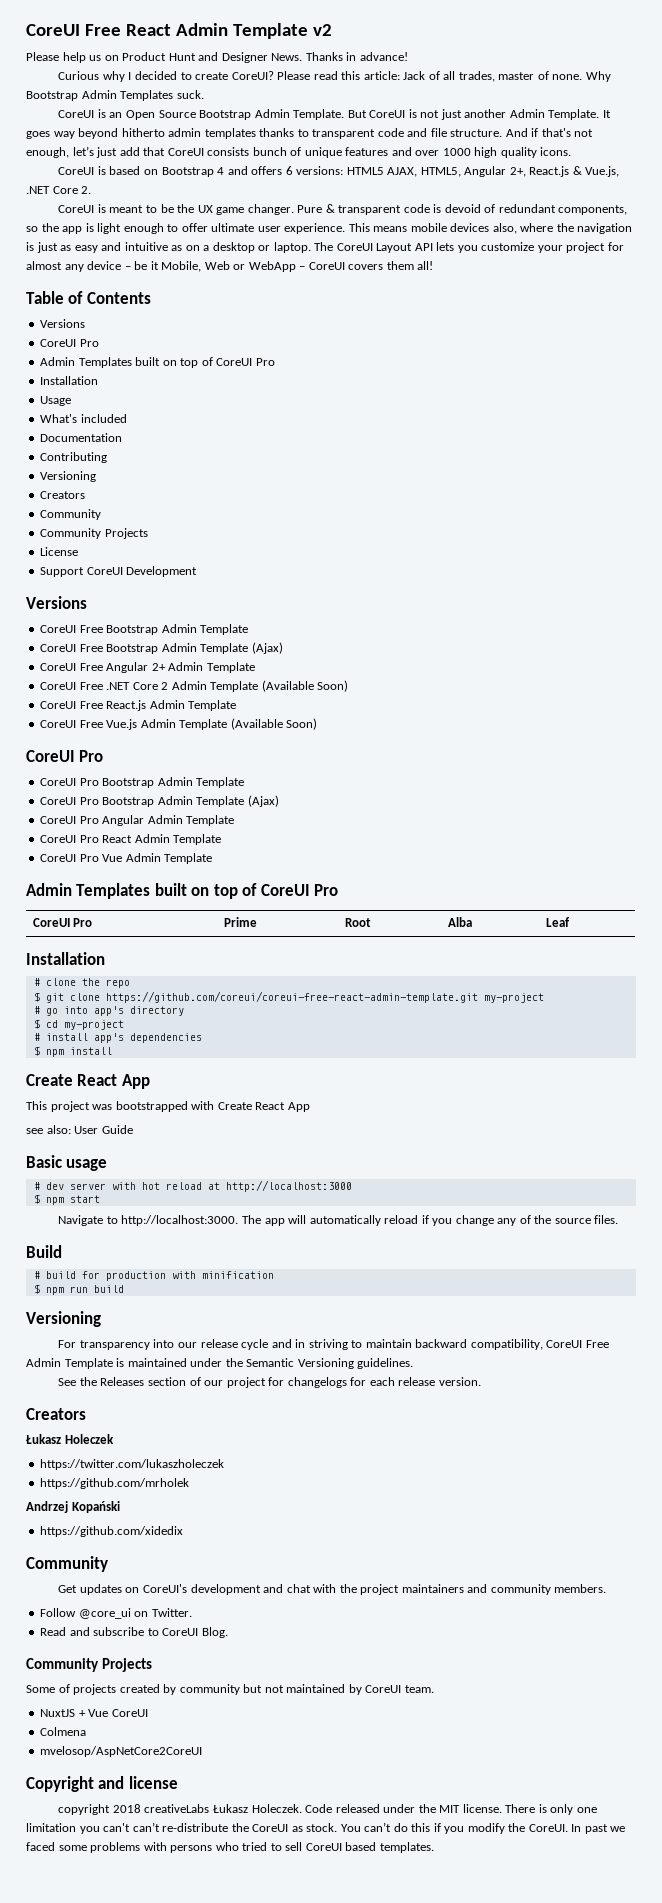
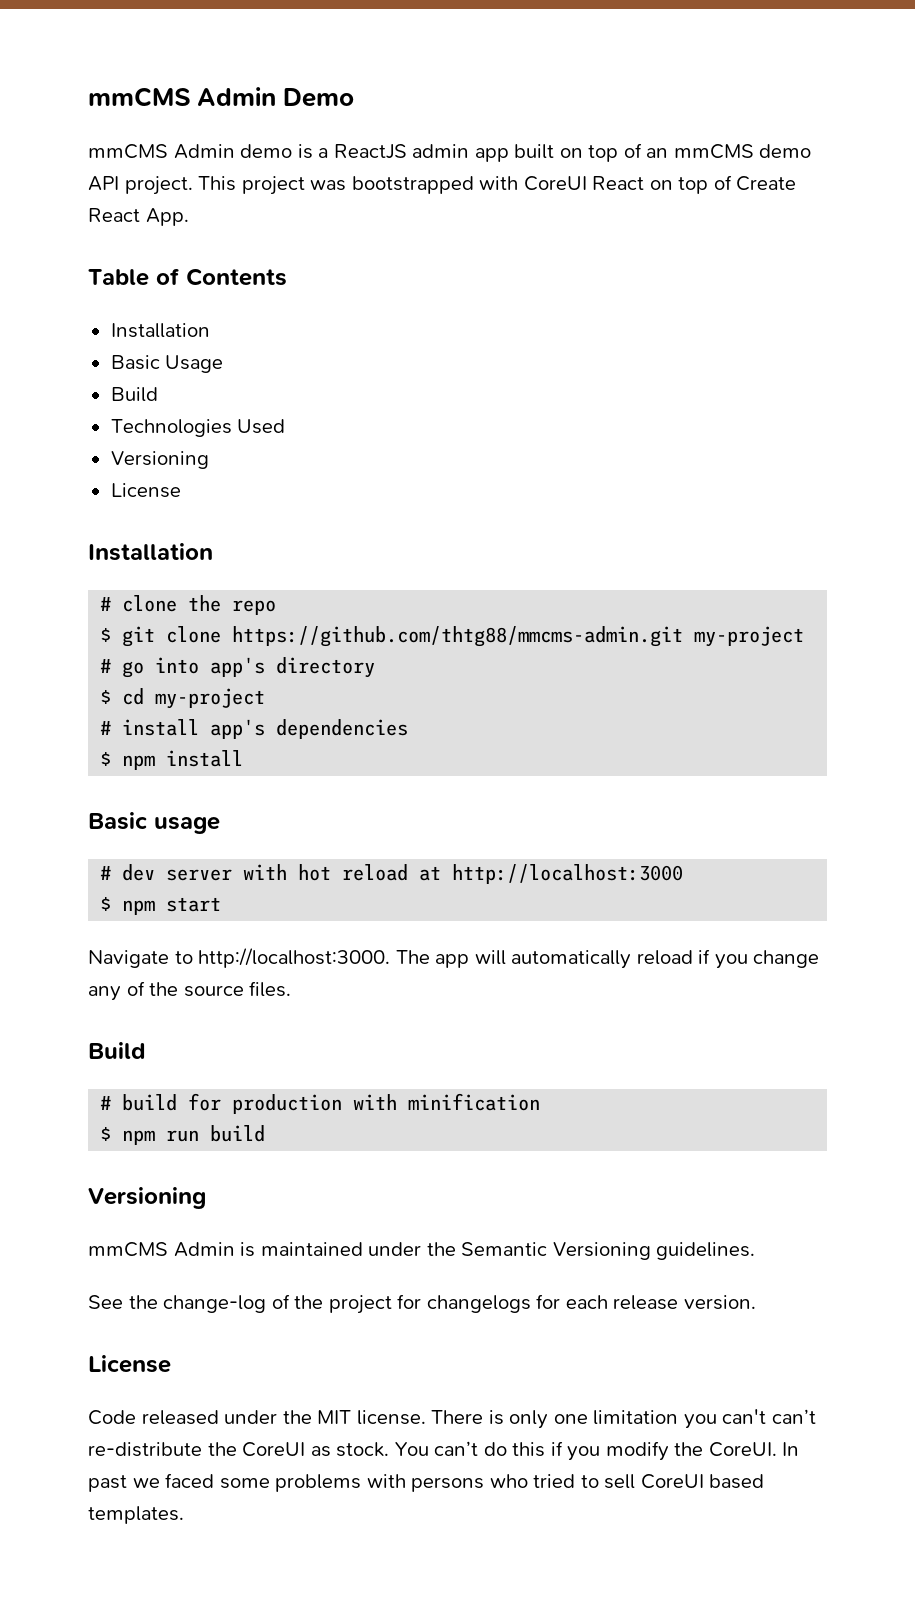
- CoreUI Free React Admin Template v2
- Please help us on Product Hunt and Designer News. Thanks in advance!
- Curious why I decided to create CoreUI? Please read this article: Jack of all trades, master of none. Why Bootstrap Admin Templates suck.
- CoreUI is an Open Source Bootstrap Admin Template. But CoreUI is not just another Admin Template. It goes way beyond hitherto admin templates thanks to transparent code and file structure. And if that's not enough, let’s just add that CoreUI consists bunch of unique features and over 1000 high quality icons.
- CoreUI is based on Bootstrap 4 and offers 6 versions: HTML5 AJAX, HTML5, Angular 2+, React.js & Vue.js, .NET Core 2.
- CoreUI is meant to be the UX game changer. Pure & transparent code is devoid of redundant components, so the app is light enough to offer ultimate user experience. This means mobile devices also, where the navigation is just as easy and intuitive as on a desktop or laptop. The CoreUI Layout API lets you customize your project for almost any device – be it Mobile, Web or WebApp – CoreUI covers them all!
+ mmCMS Admin Demo
+ mmCMS Admin demo is a ReactJS admin app built on top of an mmCMS demo API project. This project was bootstrapped with CoreUI React on top of Create React App.
  Table of Contents
- Versions
- CoreUI Pro
- Admin Templates built on top of CoreUI Pro
  Installation
- Usage
- What's included
- Documentation
- Contributing
+ Basic Usage
+ Build
+ Technologies Used
  Versioning
- Creators
- Community
- Community Projects
  License
- Support CoreUI Development
- Versions
- CoreUI Free Bootstrap Admin Template
- CoreUI Free Bootstrap Admin Template (Ajax)
- CoreUI Free Angular 2+ Admin Template
- CoreUI Free .NET Core 2 Admin Template (Available Soon)
- CoreUI Free React.js Admin Template
- CoreUI Free Vue.js Admin Template (Available Soon)
- CoreUI Pro
- CoreUI Pro Bootstrap Admin Template
- CoreUI Pro Bootstrap Admin Template (Ajax)
- CoreUI Pro Angular Admin Template
- CoreUI Pro React Admin Template
- CoreUI Pro Vue Admin Template
- Admin Templates built on top of CoreUI Pro
- CoreUI Pro | Prime | Root | Alba | Leaf
- $ git clone https://github.com/coreui/coreui-free-react-admin-template.git my-project
+ $ git clone https://github.com/thtg88/mmcms-admin.git my-project
  $ npm install
- Create React App
- This project was bootstrapped with Create React App
- see also: User Guide
- For transparency into our release cycle and in striving to maintain backward compatibility, CoreUI Free Admin Template is maintained under the Semantic Versioning guidelines.
+ mmCMS Admin is maintained under the Semantic Versioning guidelines.
- See the Releases section of our project for changelogs for each release version.
- Creators
- Łukasz Holeczek
- https://twitter.com/lukaszholeczek
- https://github.com/mrholek
- Andrzej Kopański
- https://github.com/xidedix
- Community
- Get updates on CoreUI's development and chat with the project maintainers and community members.
- Follow @core_ui on Twitter.
- Read and subscribe to CoreUI Blog.
- Community Projects
- Some of projects created by community but not maintained by CoreUI team.
- NuxtJS + Vue CoreUI
- Colmena
- mvelosop/AspNetCore2CoreUI
- Copyright and license
- copyright 2018 creativeLabs Łukasz Holeczek. Code released under the MIT license.
+ See the change-log of the project for changelogs for each release version.
+ License
+ Code released under the MIT license.

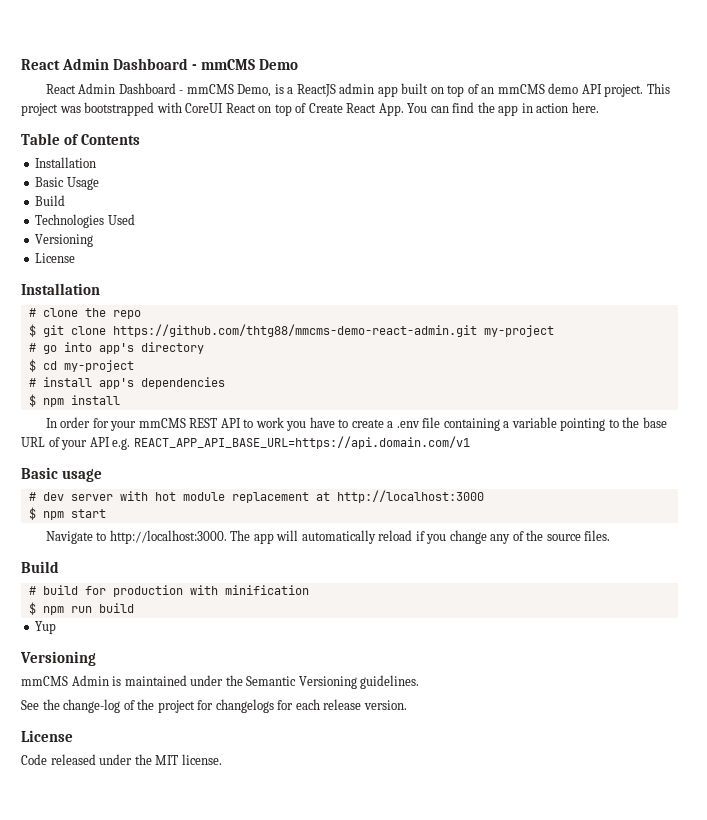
- mmCMS Admin Demo
- mmCMS Admin demo is a ReactJS admin app built on top of an mmCMS demo API project.
+ React Admin Dashboard - mmCMS Demo
+ React Admin Dashboard - mmCMS Demo, is a ReactJS admin app built on top of an mmCMS demo API project.
- This project was bootstrapped with CoreUI React on top of Create React App.
+ This project was bootstrapped with CoreUI React on top of Create React App. You can find the app in action here.
- $ git clone https://github.com/thtg88/mmcms-admin.git my-project
+ $ git clone https://github.com/thtg88/mmcms-demo-react-admin.git my-project
+ In order for your mmCMS REST API to work you have to create a .env file containing a variable pointing to the base URL of your API e.g. REACT_APP_API_BASE_URL=https://api.domain.com/v1
- # dev server with hot reload at http://localhost:3000
+ # dev server with hot module replacement at http://localhost:3000
+ Yup
- There is only one limitation you can't can’t re-distribute the CoreUI as stock. You can’t do this if you modify the CoreUI. In past we faced some problems with persons who tried to sell CoreUI based templates.

